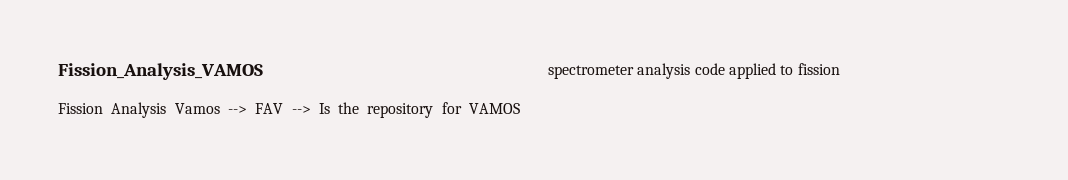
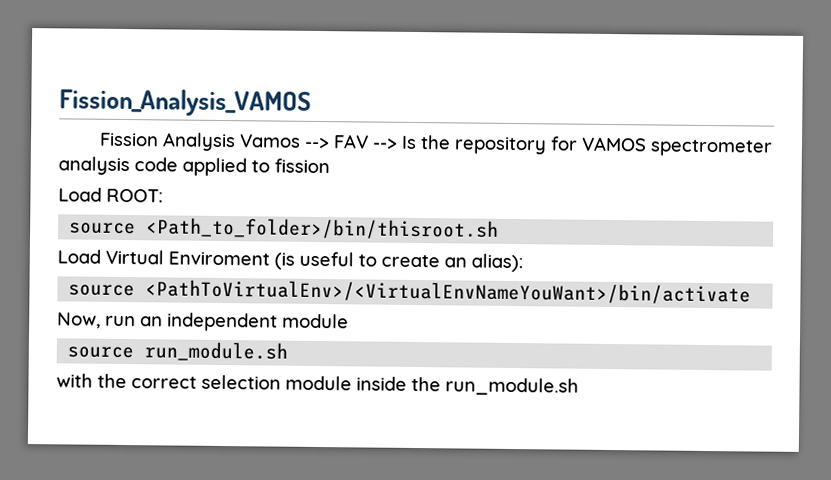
+ Load ROOT:
+ source <Path_to_folder>/bin/thisroot.sh
+ Load Virtual Enviroment (is useful to create an alias):
+ source <PathToVirtualEnv>/<VirtualEnvNameYouWant>/bin/activate
+ Now, run an independent module
+ source run_module.sh
+ with the correct selection module inside the run_module.sh

